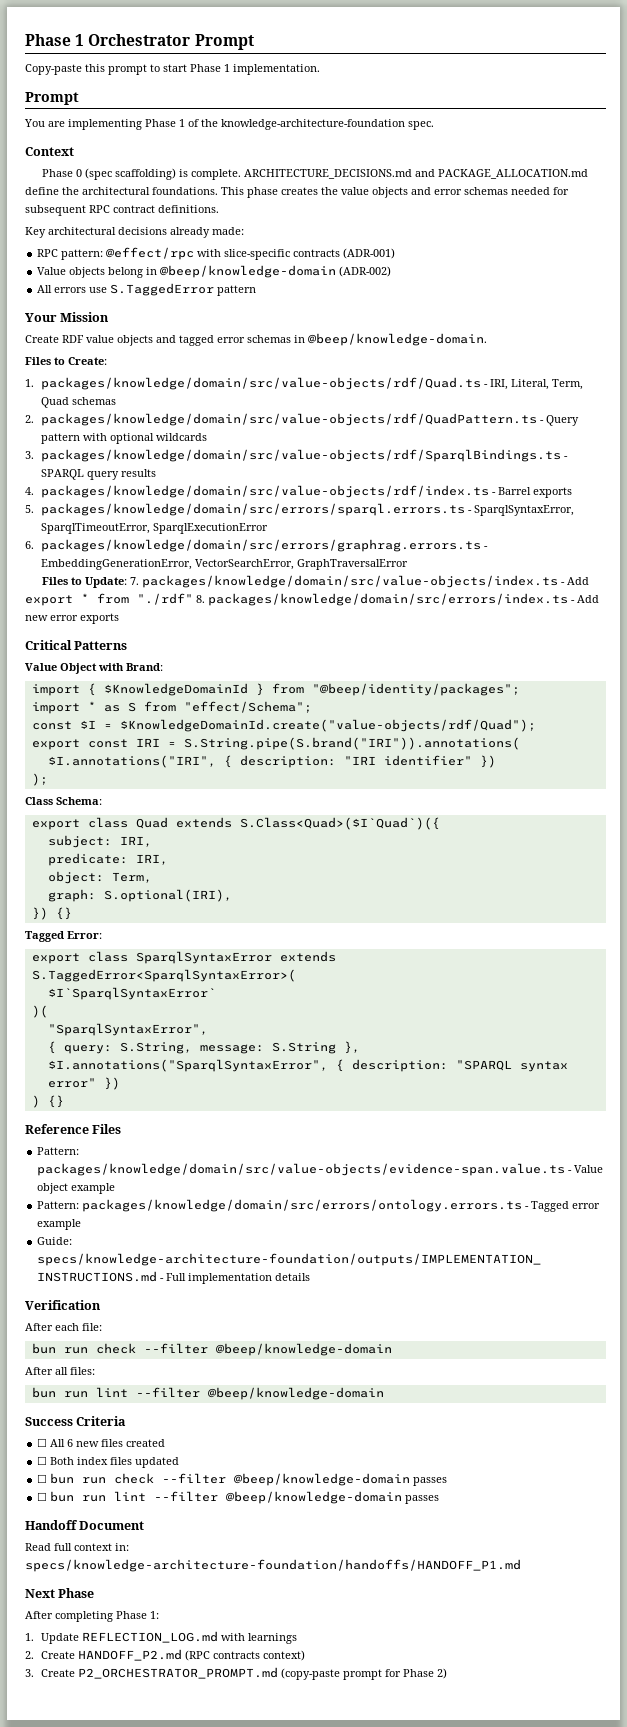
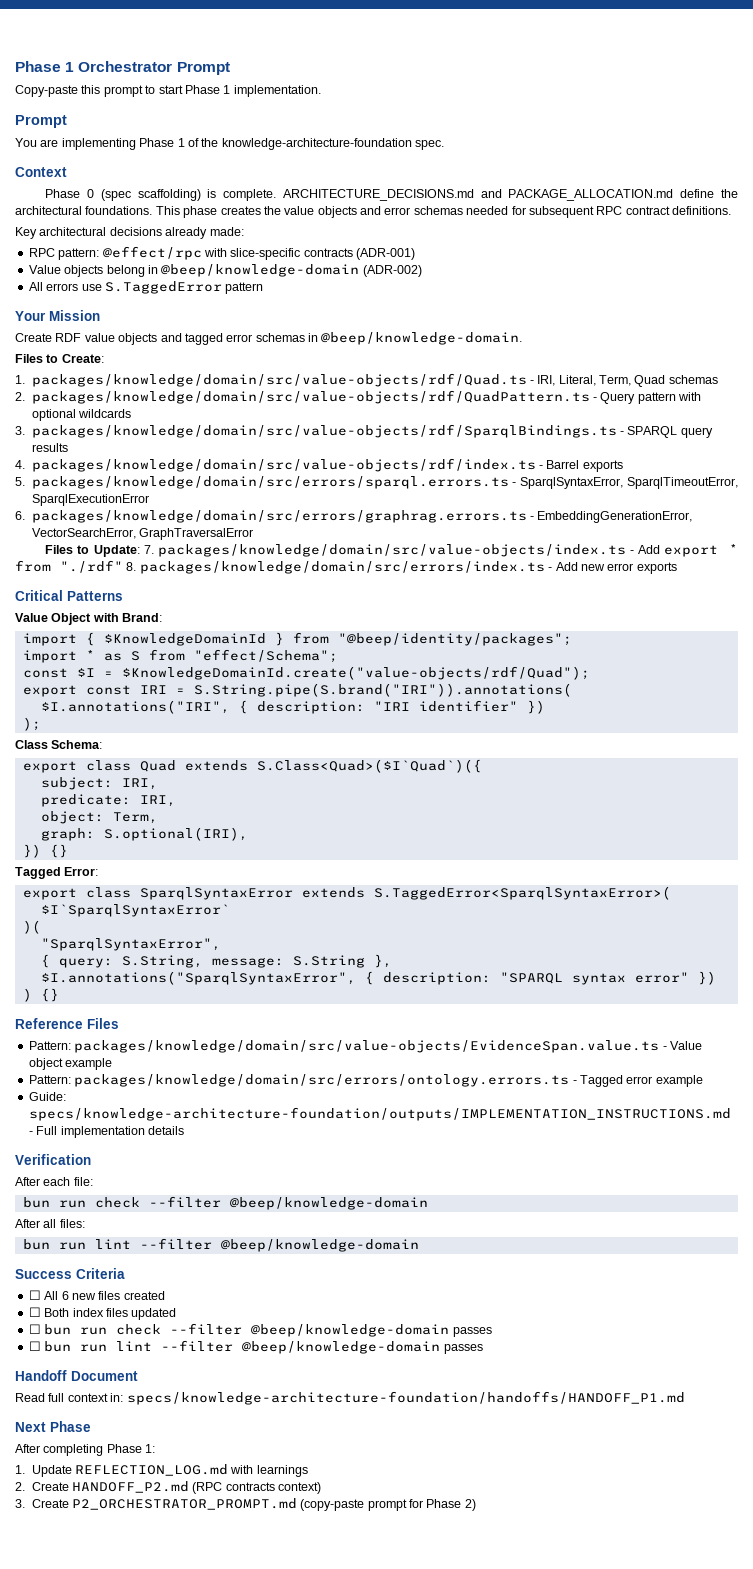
- Pattern: packages/knowledge/domain/src/value-objects/evidence-span.value.ts - Value object example
+ Pattern: packages/knowledge/domain/src/value-objects/EvidenceSpan.value.ts - Value object example

